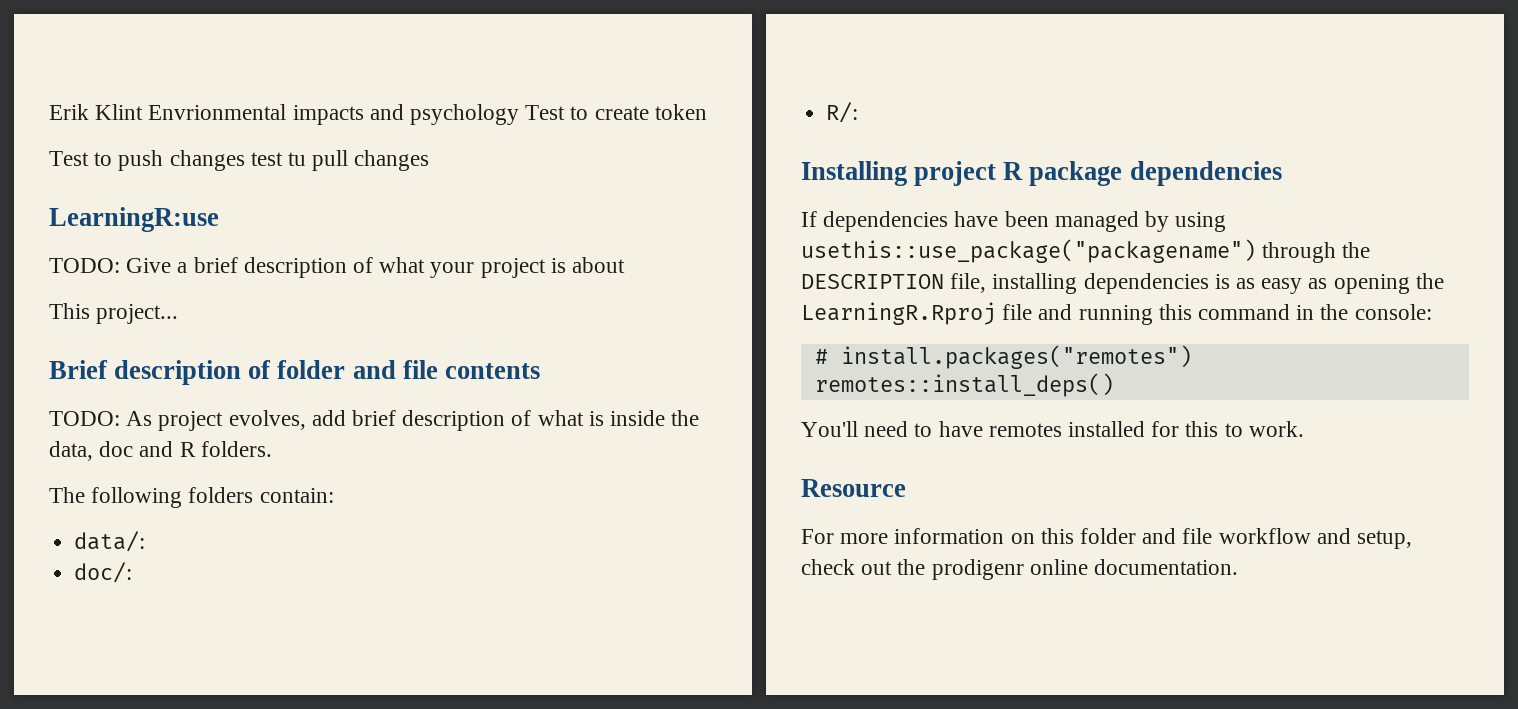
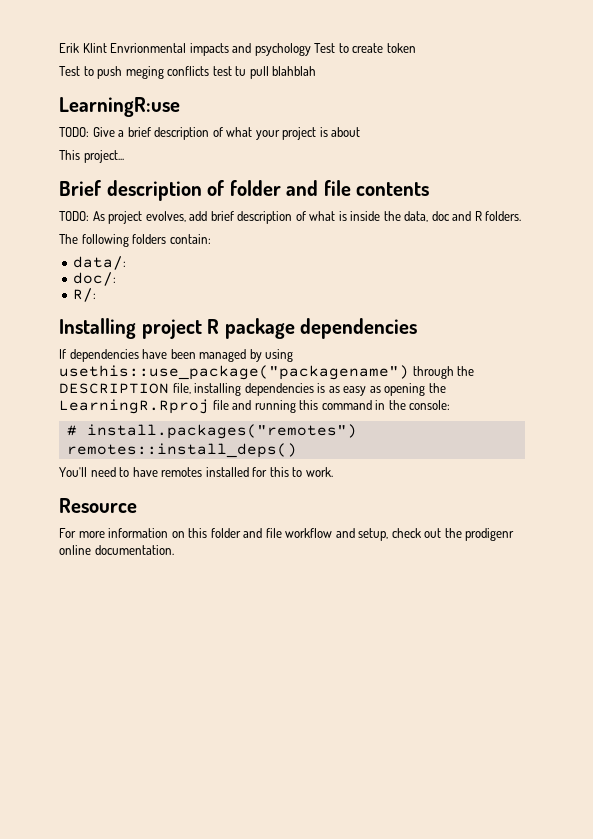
- Test to push changes test tu pull changes
+ Test to push meging conflicts test tu pull blahblah

